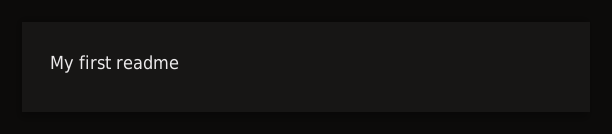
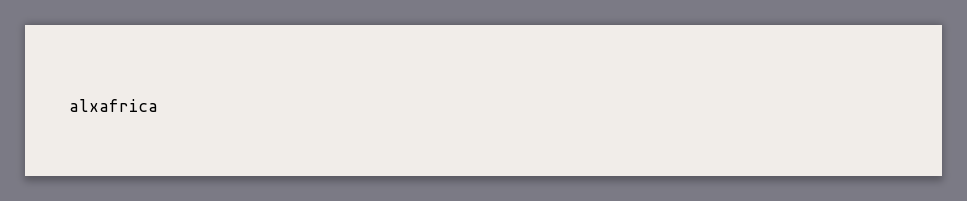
- My first readme
+ alxafrica

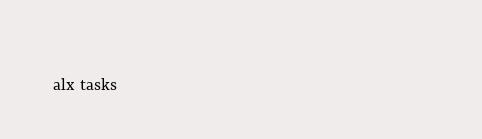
- alxafrica
+ alx tasks

